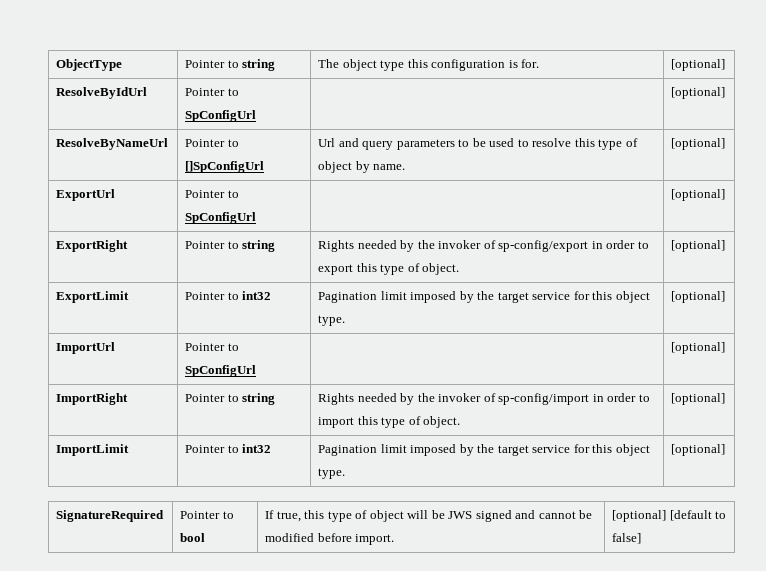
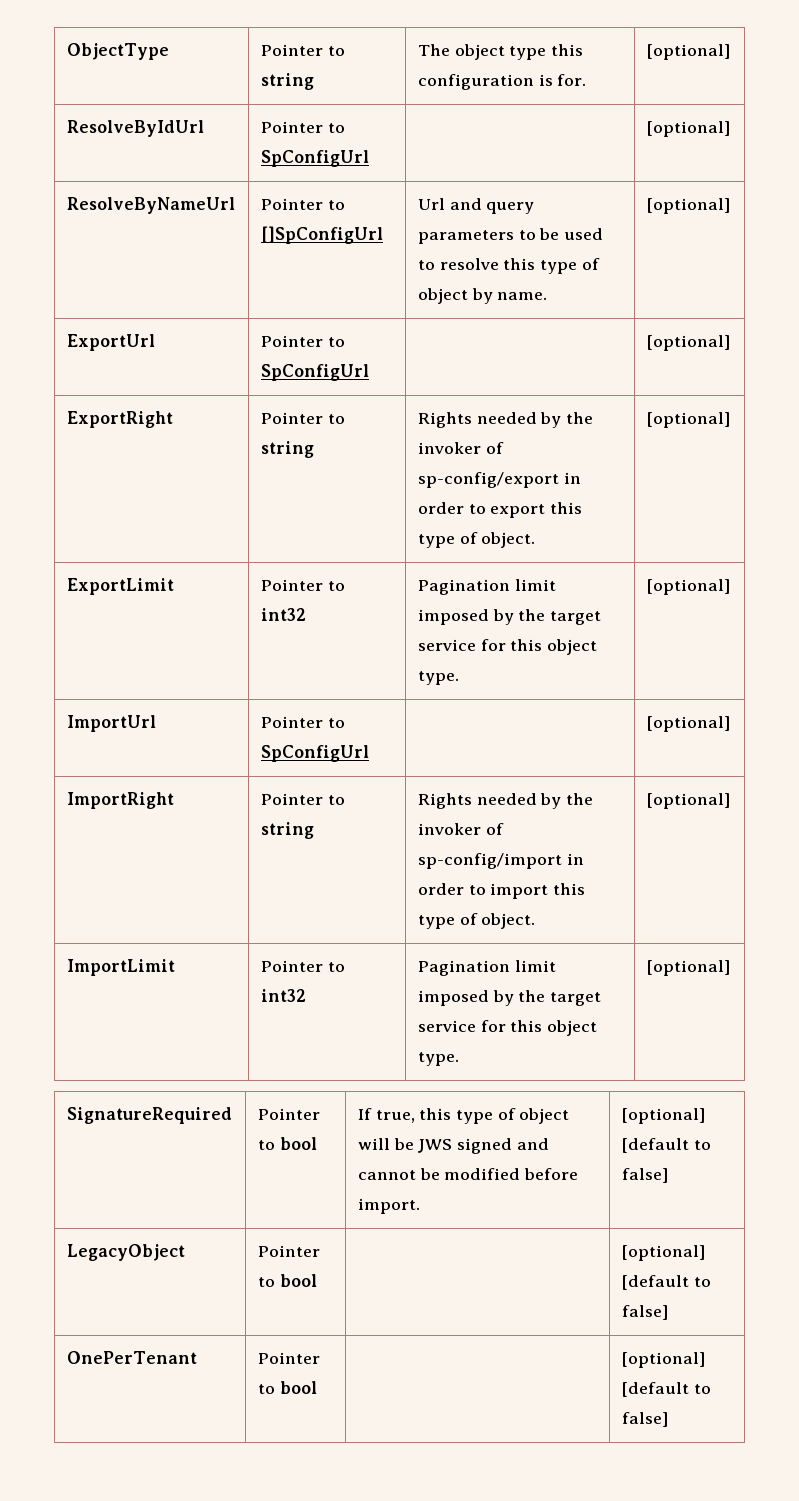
+ LegacyObject | Pointer to bool | | [optional] [default to false]
+ OnePerTenant | Pointer to bool | | [optional] [default to false]

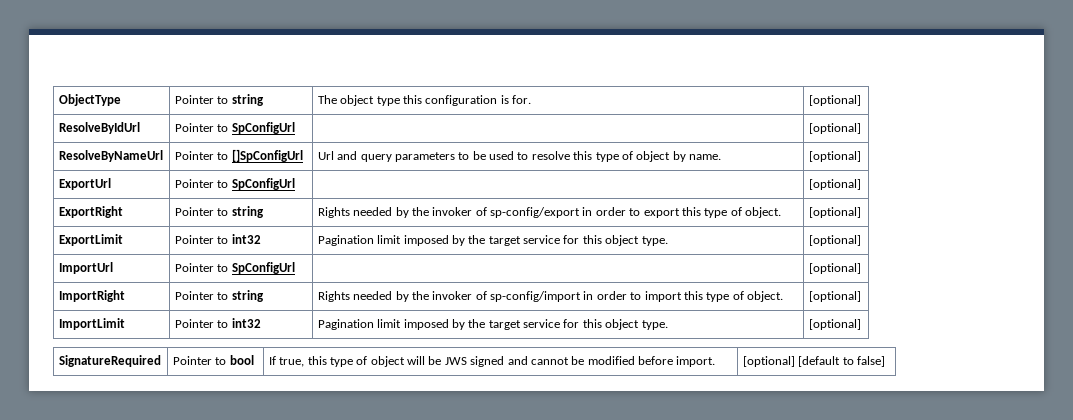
- LegacyObject | Pointer to bool | | [optional] [default to false]
- OnePerTenant | Pointer to bool | | [optional] [default to false]

